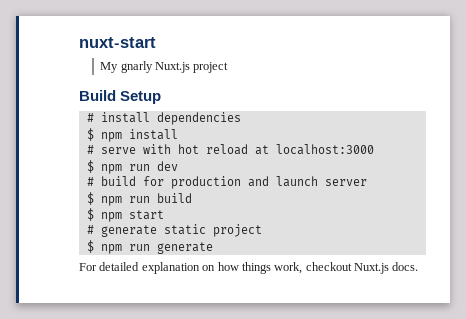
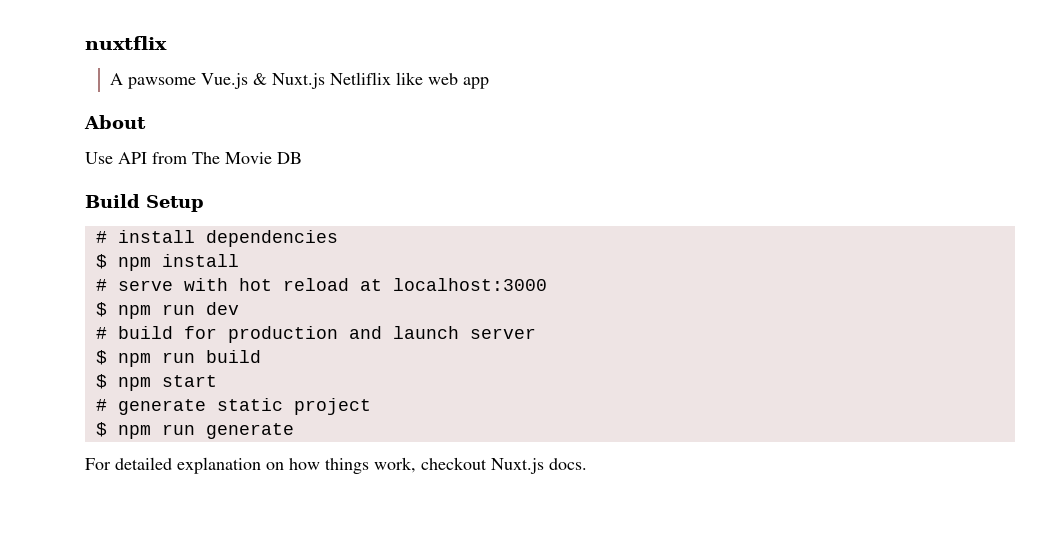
- nuxt-start
- My gnarly Nuxt.js project
+ nuxtflix
+ A pawsome Vue.js & Nuxt.js Netliflix like web app
+ About
+ Use API from The Movie DB

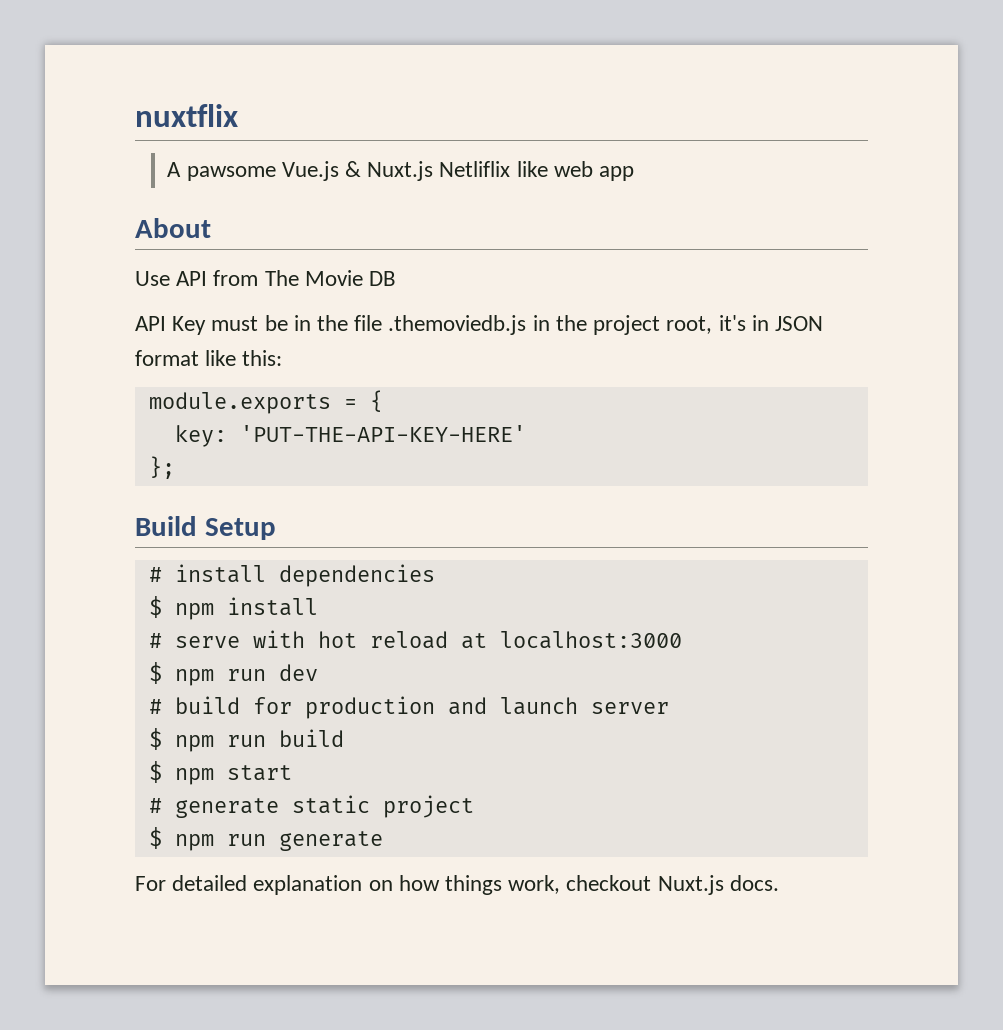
+ API Key must be in the file .themoviedb.js in the project root, it's in JSON format like this:
+ module.exports = {
+ key: 'PUT-THE-API-KEY-HERE'
+ };

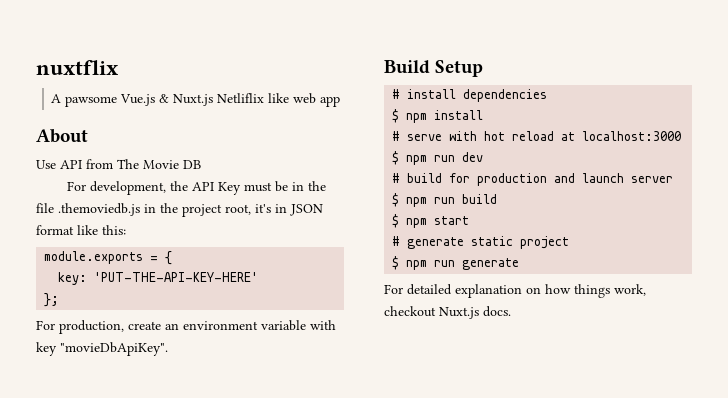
- API Key must be in the file .themoviedb.js in the project root, it's in JSON format like this:
+ For development, the API Key must be in the file .themoviedb.js in the project root, it's in JSON format like this:
+ For production, create an environment variable with key "movieDbApiKey".

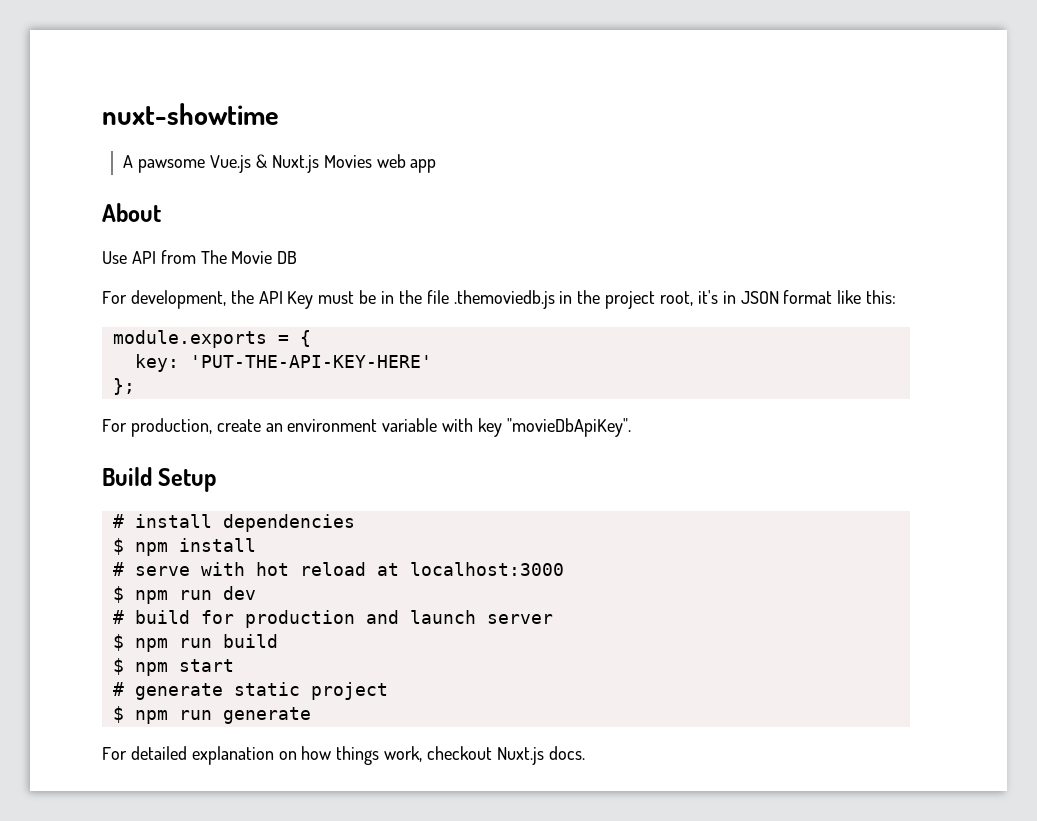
- nuxtflix
+ nuxt-showtime
- A pawsome Vue.js & Nuxt.js Netliflix like web app
+ A pawsome Vue.js & Nuxt.js Movies web app

